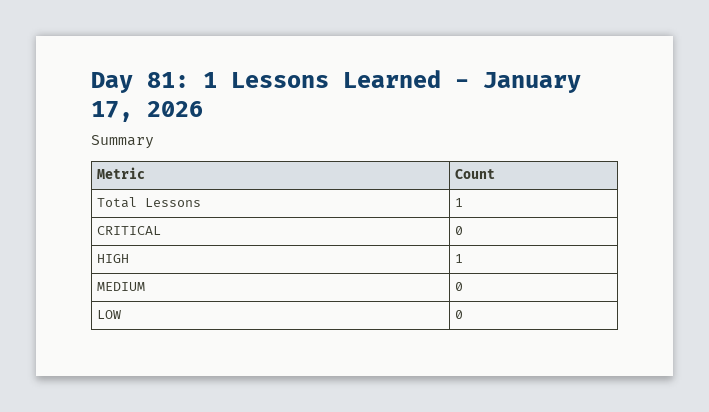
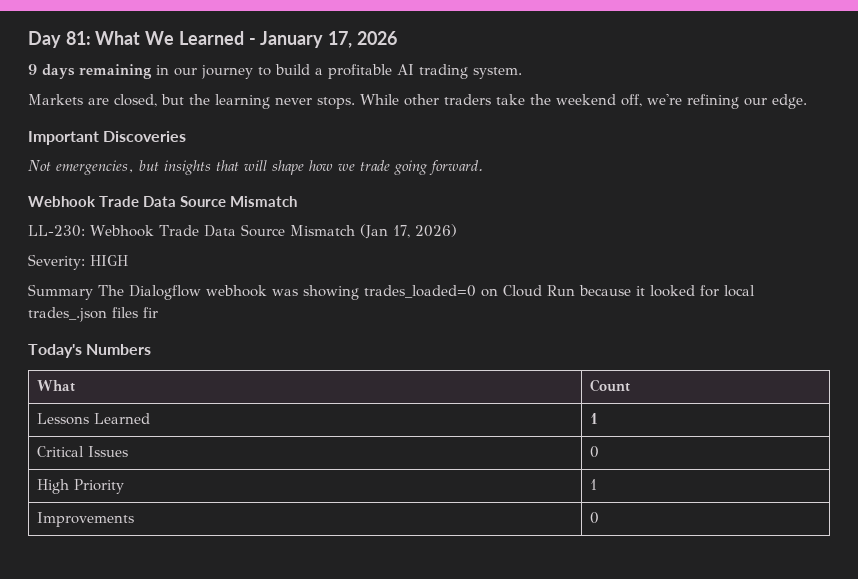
- Day 81: 1 Lessons Learned - January 17, 2026
+ Day 81: What We Learned - January 17, 2026
- Summary
- Metric | Count
+ 9 days remaining in our journey to build a profitable AI trading system.
+ Markets are closed, but the learning never stops. While other traders take the weekend off, we're refining our edge.
+ Important Discoveries
+ Not emergencies, but insights that will shape how we trade going forward.
+ Webhook Trade Data Source Mismatch
+ LL-230: Webhook Trade Data Source Mismatch (Jan 17, 2026)
+ Severity: HIGH
+ Summary The Dialogflow webhook was showing trades_loaded=0 on Cloud Run because it looked for local trades_.json files fir
+ Today's Numbers
+ What | Count
- Total Lessons | 1
- CRITICAL | 0
- HIGH | 1
- MEDIUM | 0
- LOW | 0
+ Lessons Learned | 1
+ Critical Issues | 0
+ High Priority | 1
+ Improvements | 0

